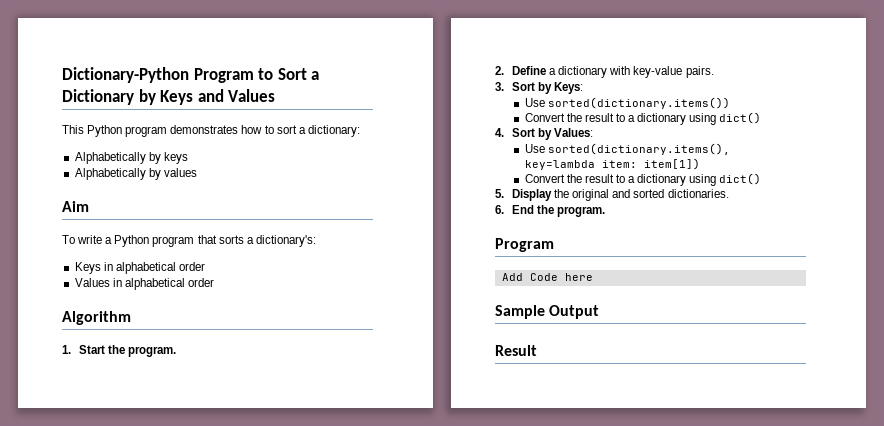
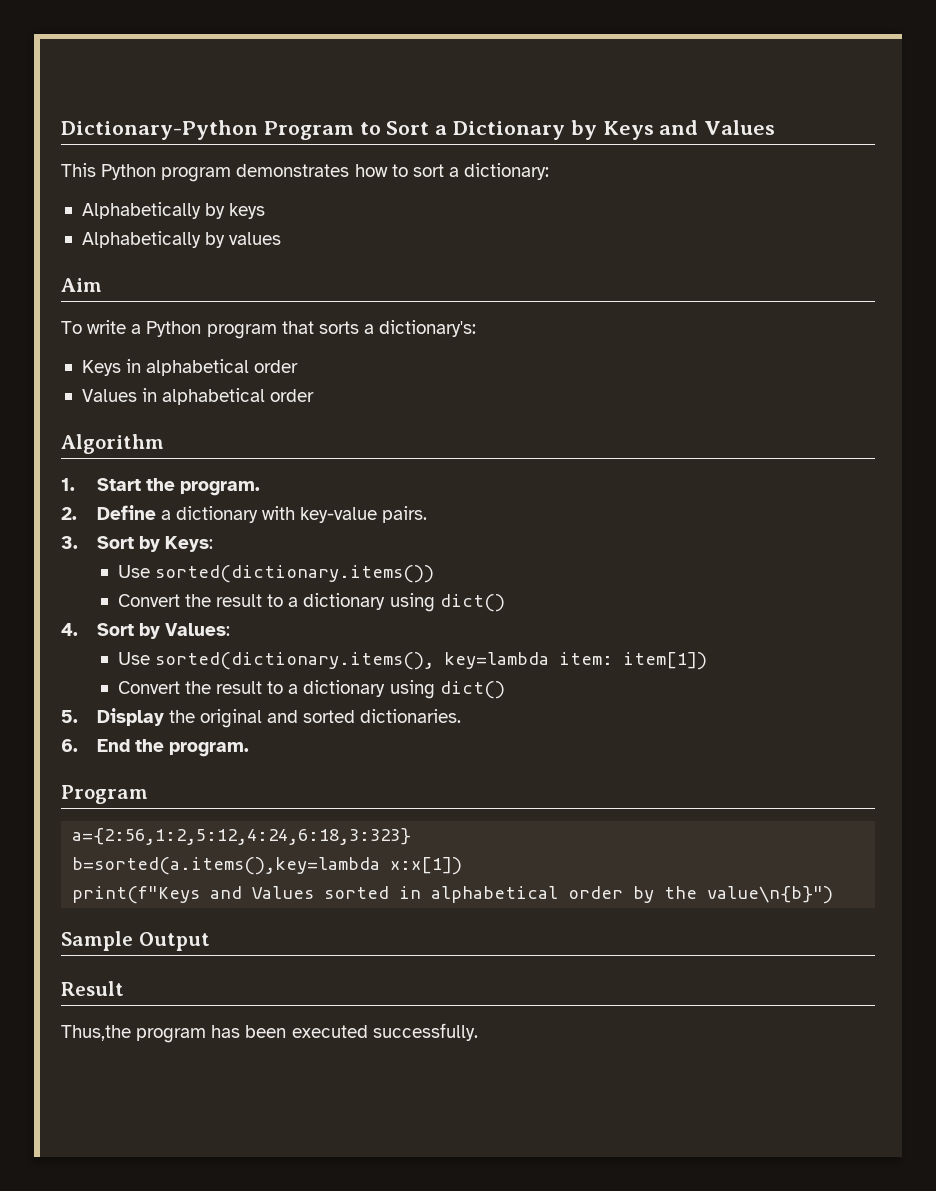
- Add Code here
+ a={2:56,1:2,5:12,4:24,6:18,3:323}
+ b=sorted(a.items(),key=lambda x:x[1])
+ print(f"Keys and Values sorted in alphabetical order by the value\n{b}")
  Sample Output
  Result
+ Thus,the program has been executed successfully.

